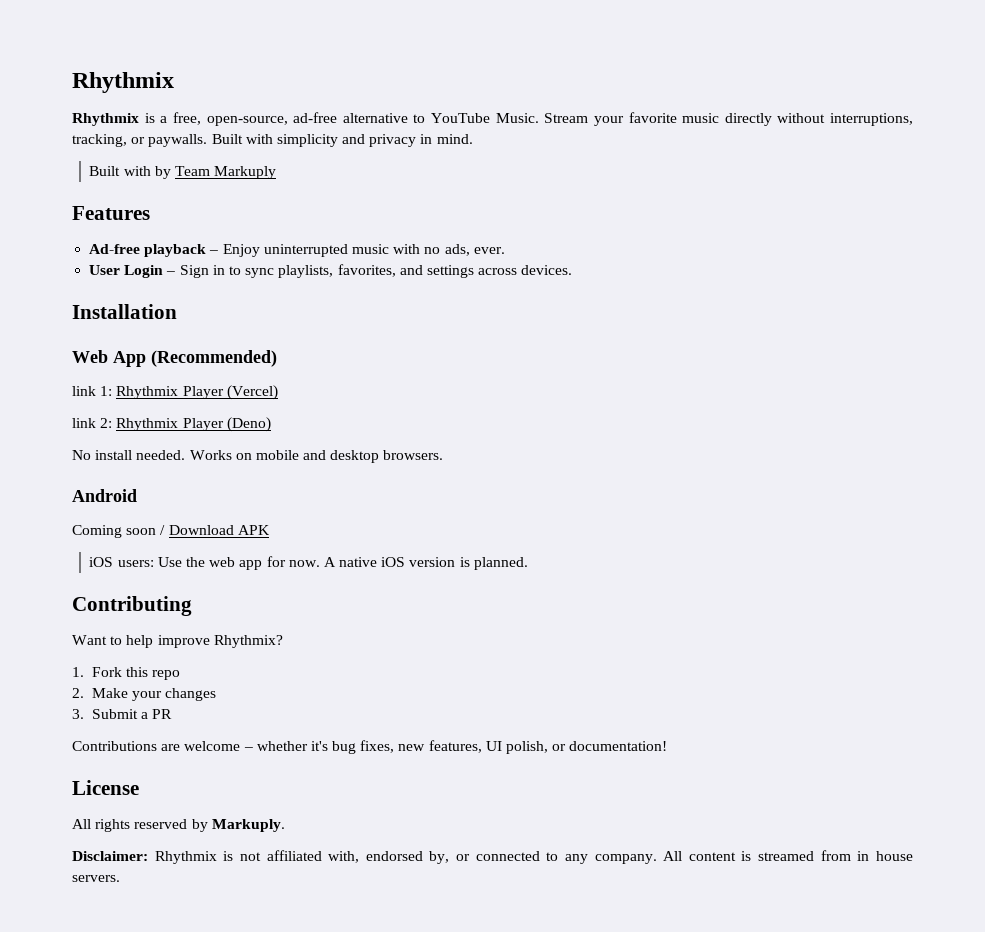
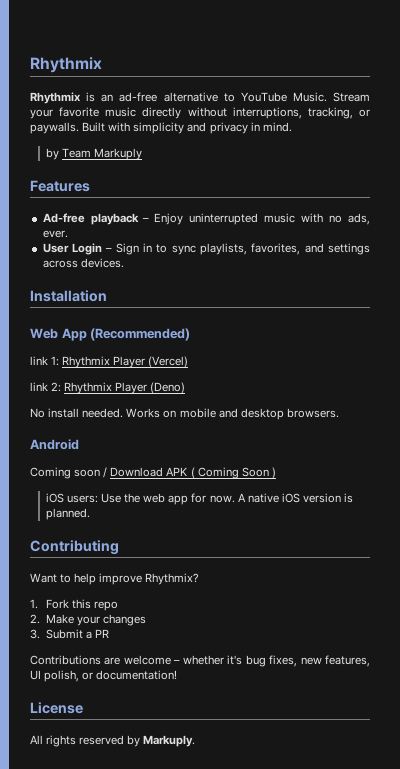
- Rhythmix is a free, open-source, ad-free alternative to YouTube Music.
+ Rhythmix is an ad-free alternative to YouTube Music.
- Built with by Team Markuply
+ by Team Markuply
- Coming soon / Download APK
+ Coming soon / Download APK ( Coming Soon )
- Disclaimer: Rhythmix is not affiliated with, endorsed by, or connected to any company. All content is streamed from in house servers.

